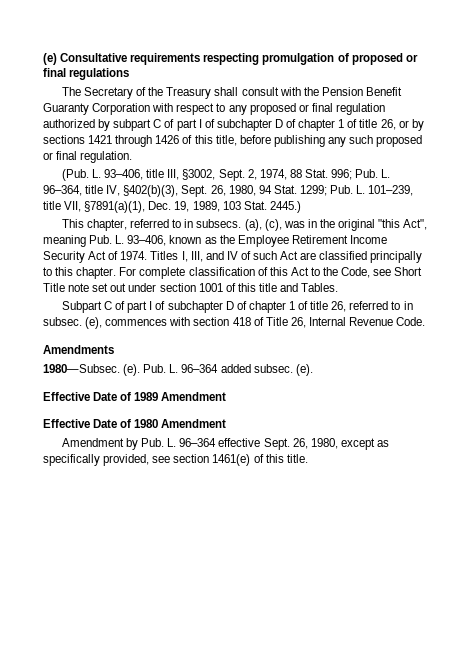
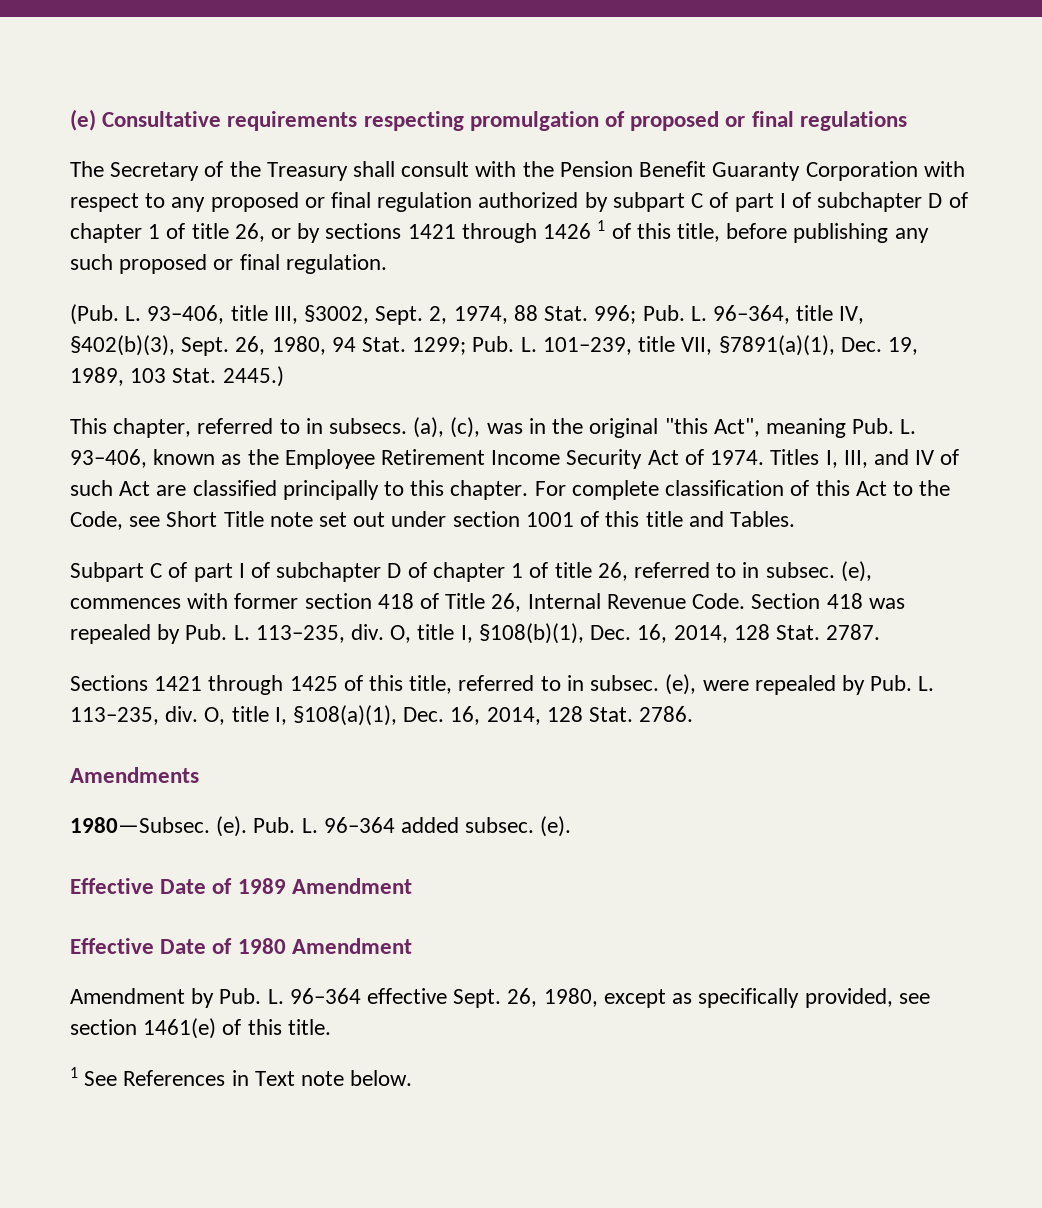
- The Secretary of the Treasury shall consult with the Pension Benefit Guaranty Corporation with respect to any proposed or final regulation authorized by subpart C of part I of subchapter D of chapter 1 of title 26, or by sections 1421 through 1426 of this title, before publishing any such proposed or final regulation.
+ The Secretary of the Treasury shall consult with the Pension Benefit Guaranty Corporation with respect to any proposed or final regulation authorized by subpart C of part I of subchapter D of chapter 1 of title 26, or by sections 1421 through 1426 1 of this title, before publishing any such proposed or final regulation.
- (e), commences with section 418 of Title 26, Internal Revenue Code.
+ (e), commences with former section 418 of Title 26, Internal Revenue Code. Section 418 was repealed by Pub. L. 113–235, div. O, title I, §108(b)(1), Dec. 16, 2014, 128 Stat. 2787.
+ Sections 1421 through 1425 of this title, referred to in subsec. (e), were repealed by Pub. L. 113–235, div. O, title I, §108(a)(1), Dec. 16, 2014, 128 Stat. 2786.
+ 1 See References in Text note below.

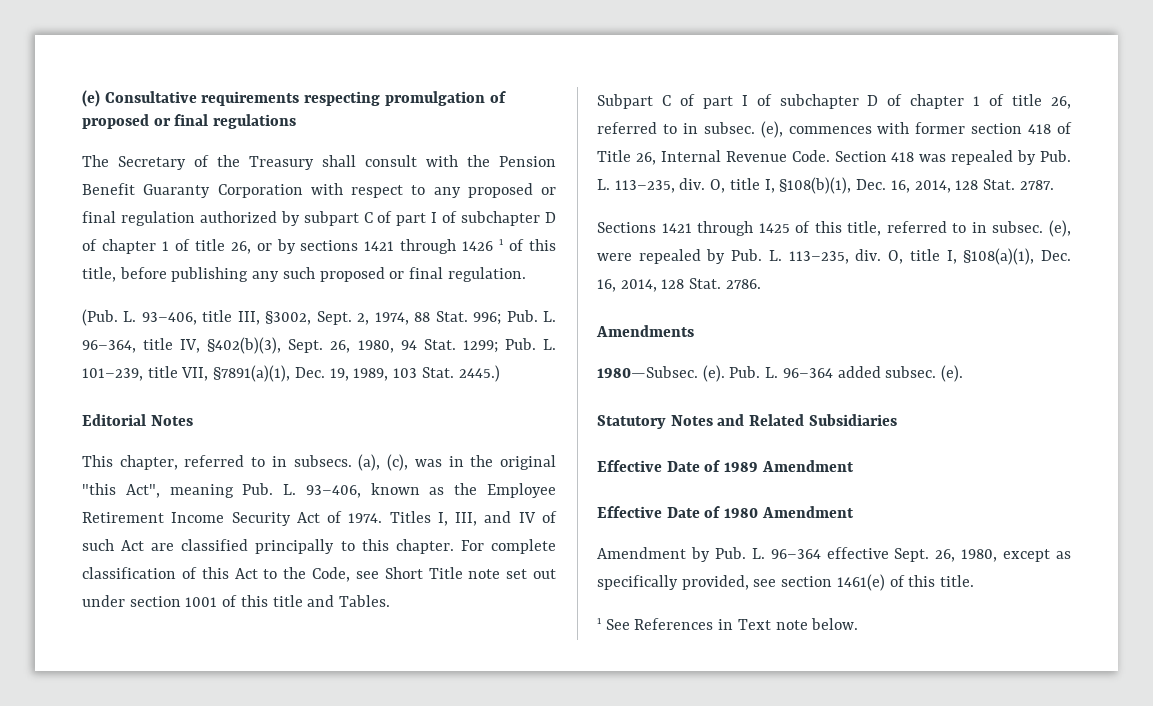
+ Editorial Notes
+ Statutory Notes and Related Subsidiaries

